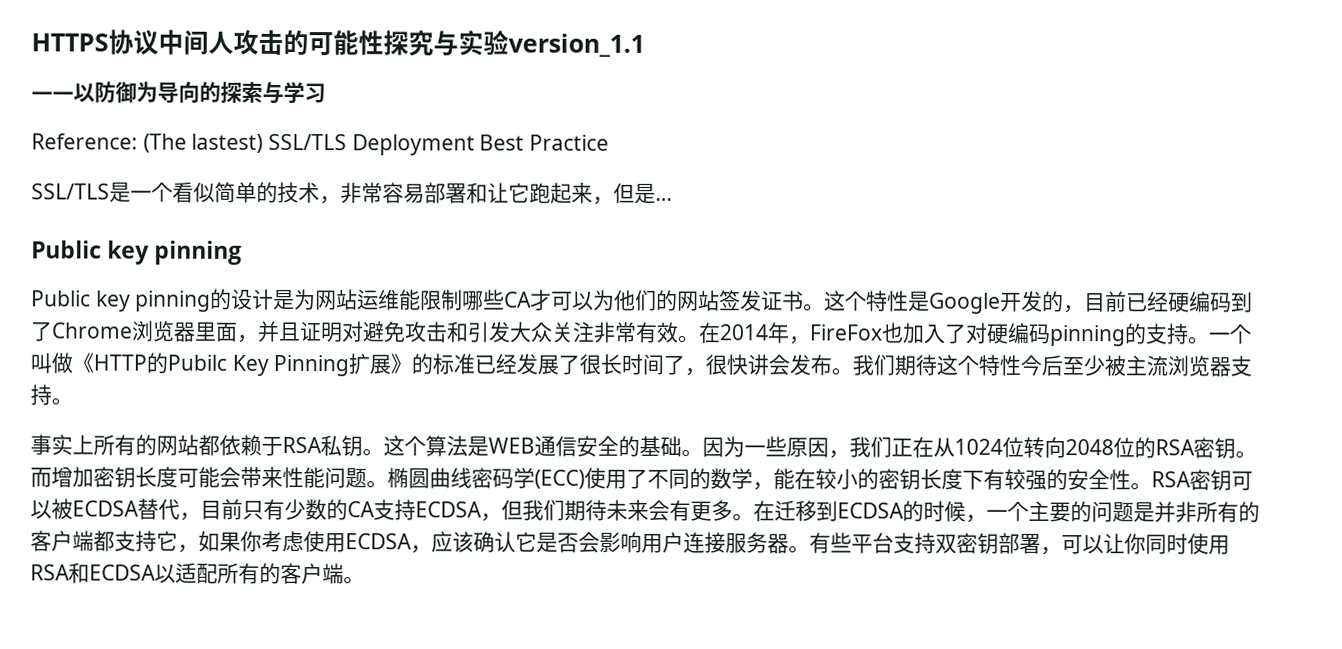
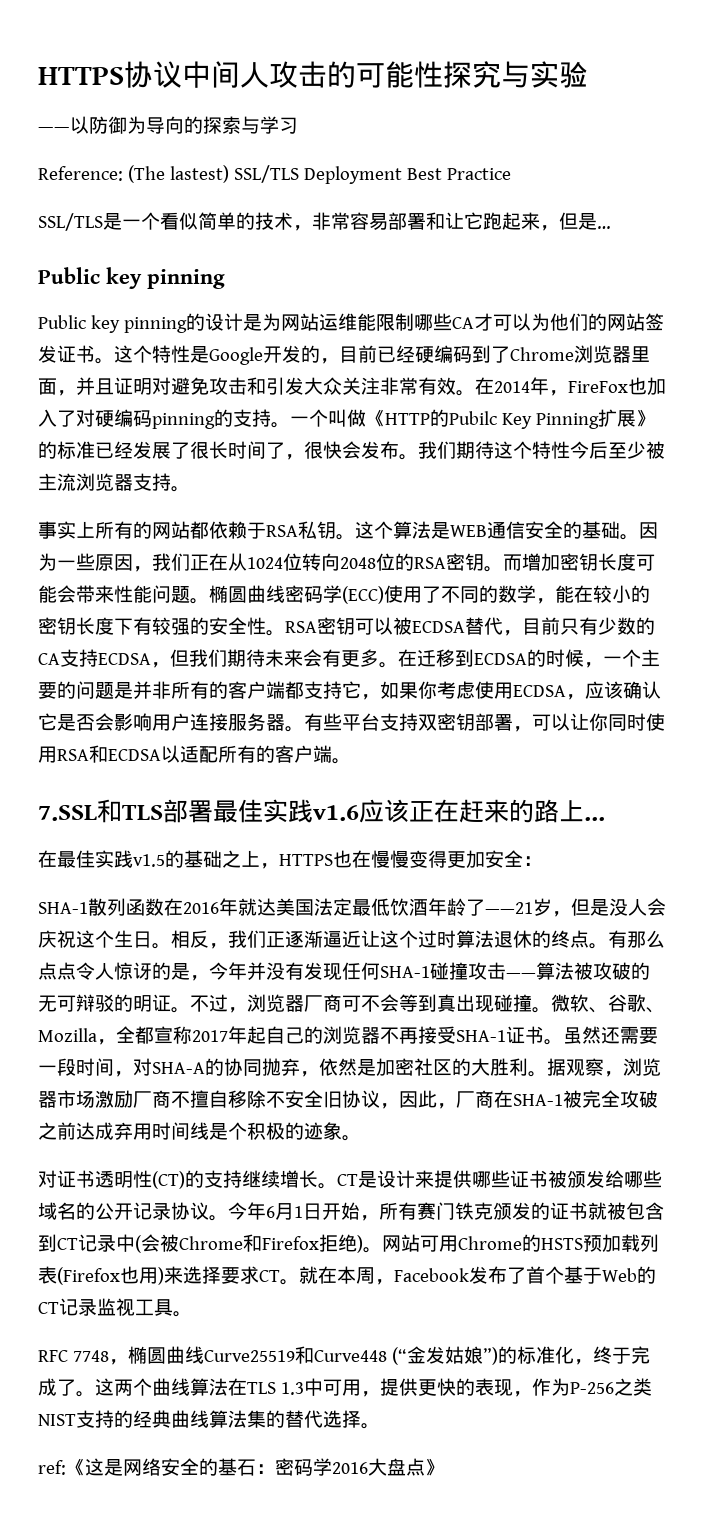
- HTTPS协议中间人攻击的可能性探究与实验version_1.1
+ HTTPS协议中间人攻击的可能性探究与实验
- 一个叫做《HTTP的Pubilc Key Pinning扩展》的标准已经发展了很长时间了，很快讲会发布。
+ 一个叫做《HTTP的Pubilc Key Pinning扩展》的标准已经发展了很长时间了，很快会发布。
+ 7.SSL和TLS部署最佳实践v1.6应该正在赶来的路上...
+ 在最佳实践v1.5的基础之上，HTTPS也在慢慢变得更加安全：
+ SHA-1散列函数在2016年就达美国法定最低饮酒年龄了——21岁，但是没人会庆祝这个生日。相反，我们正逐渐逼近让这个过时算法退休的终点。有那么点点令人惊讶的是，今年并没有发现任何SHA-1碰撞攻击——算法被攻破的无可辩驳的明证。不过，浏览器厂商可不会等到真出现碰撞。微软、谷歌、Mozilla，全都宣称2017年起自己的浏览器不再接受SHA-1证书。虽然还需要一段时间，对SHA-A的协同抛弃，依然是加密社区的大胜利。据观察，浏览器市场激励厂商不擅自移除不安全旧协议，因此，厂商在SHA-1被完全攻破之前达成弃用时间线是个积极的迹象。
+ 对证书透明性(CT)的支持继续增长。CT是设计来提供哪些证书被颁发给哪些域名的公开记录协议。今年6月1日开始，所有赛门铁克颁发的证书就被包含到CT记录中(会被Chrome和Firefox拒绝)。网站可用Chrome的HSTS预加载列表(Firefox也用)来选择要求CT。就在本周，Facebook发布了首个基于Web的CT记录监视工具。
+ RFC 7748，椭圆曲线Curve25519和Curve448 (“金发姑娘”)的标准化，终于完成了。这两个曲线算法在TLS 1.3中可用，提供更快的表现，作为P-256之类NIST支持的经典曲线算法集的替代选择。
+ ref:《这是网络安全的基石：密码学2016大盘点》

